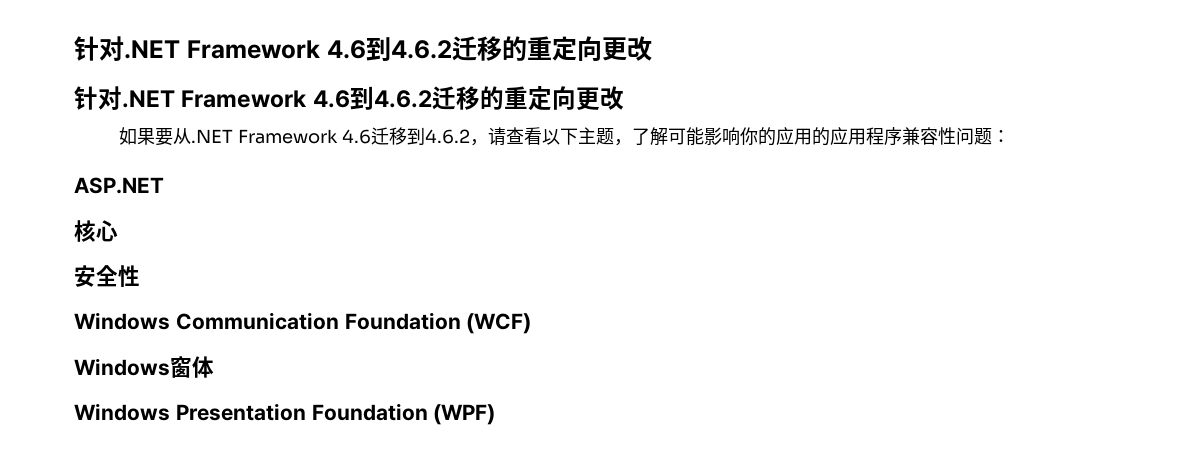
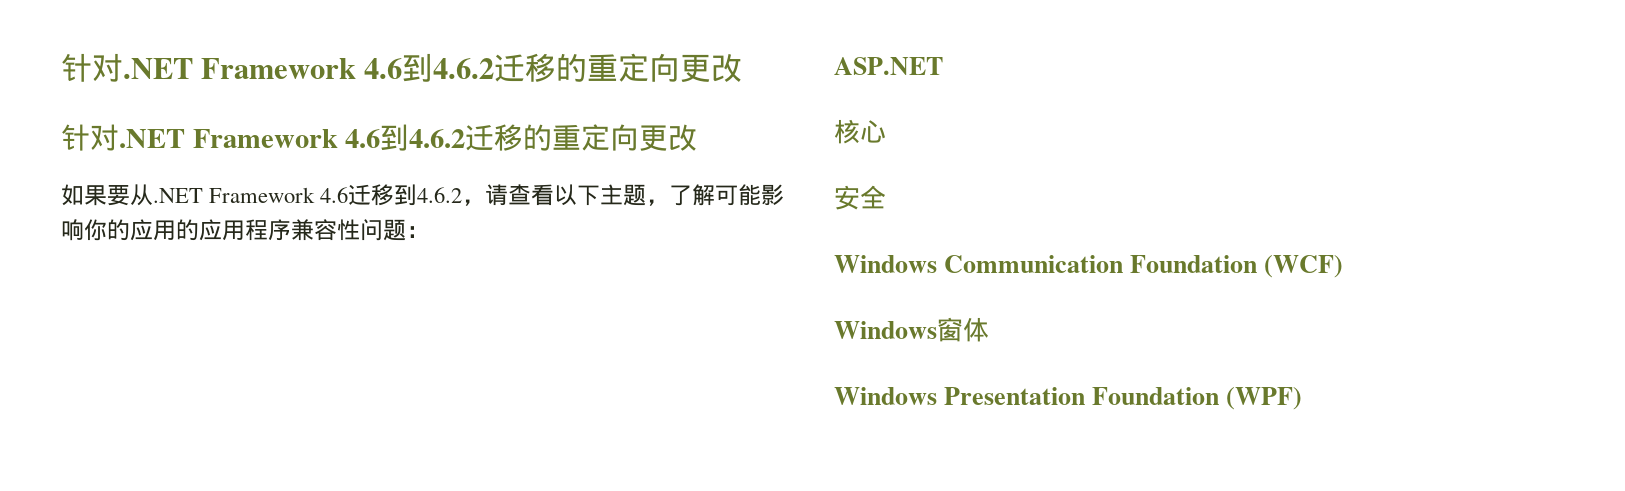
- 安全性
+ 安全

